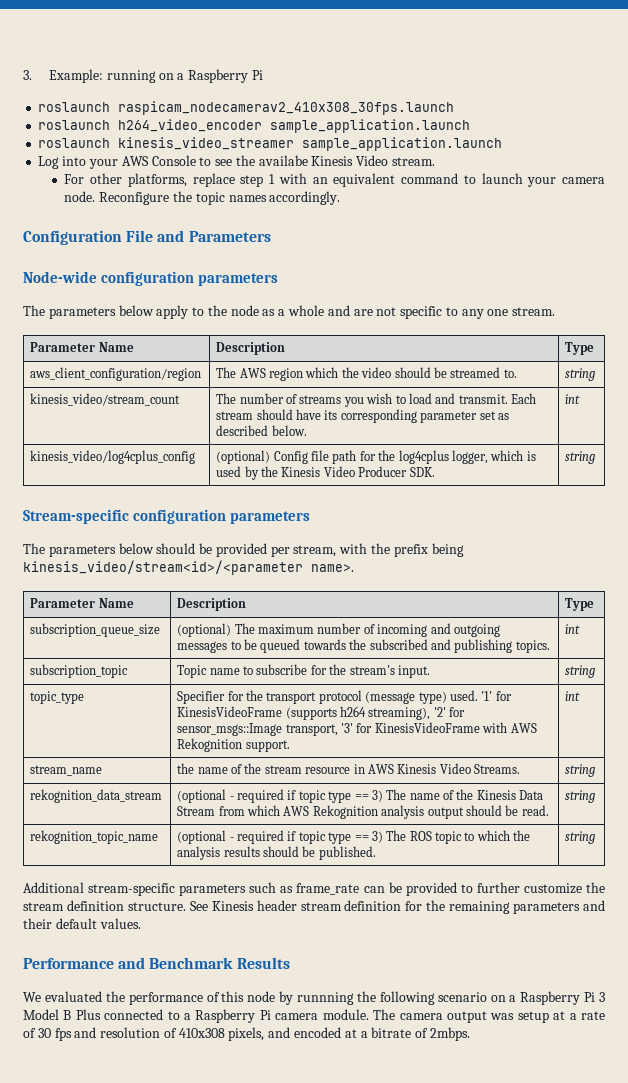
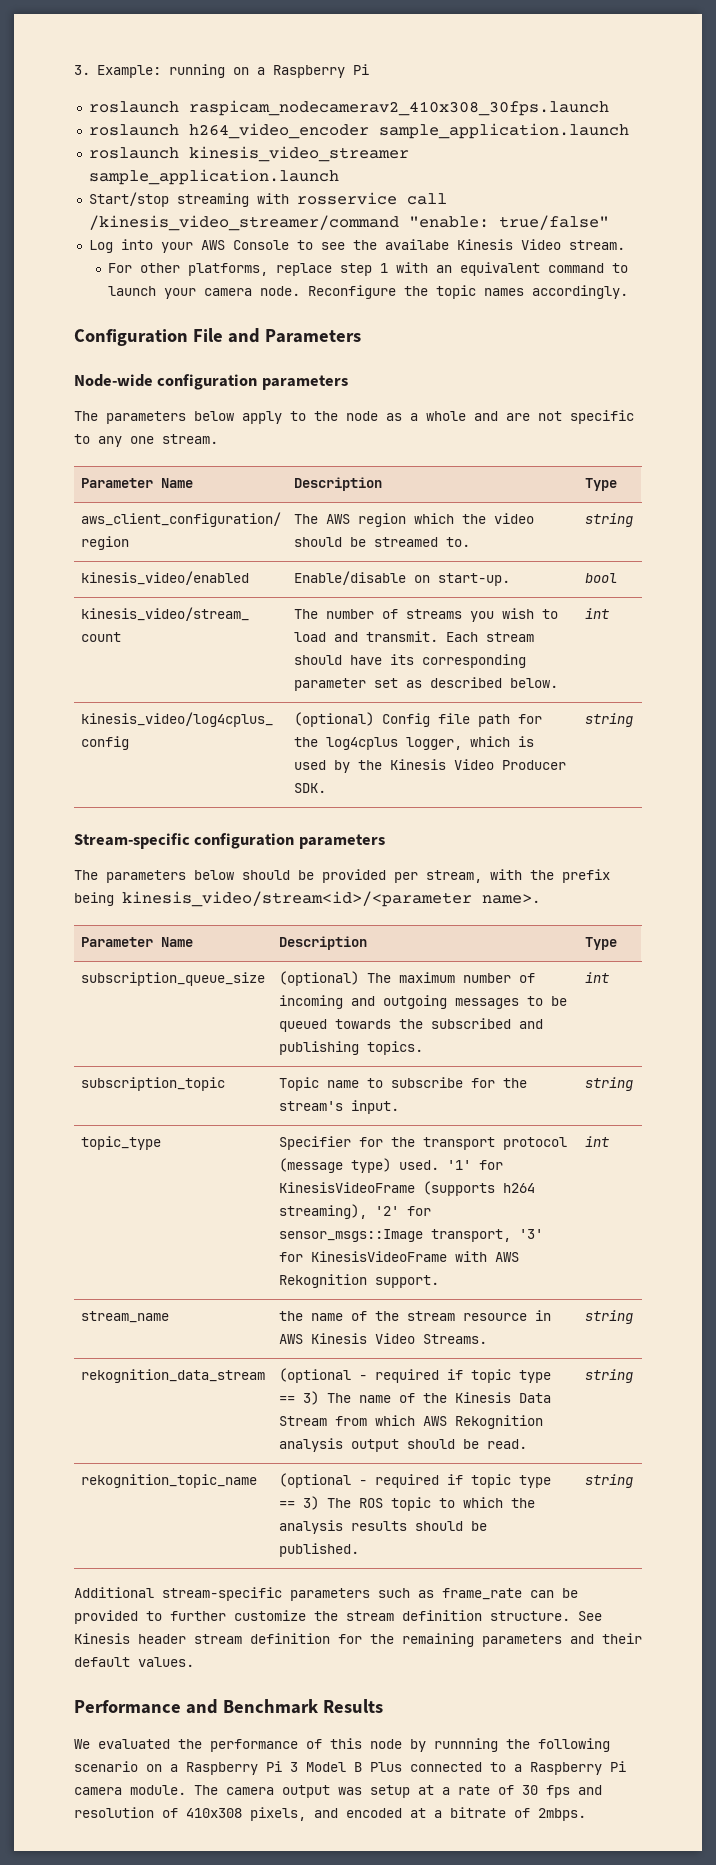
+ Start/stop streaming with rosservice call /kinesis_video_streamer/command "enable: true/false"
+ kinesis_video/enabled | Enable/disable on start-up. | bool

